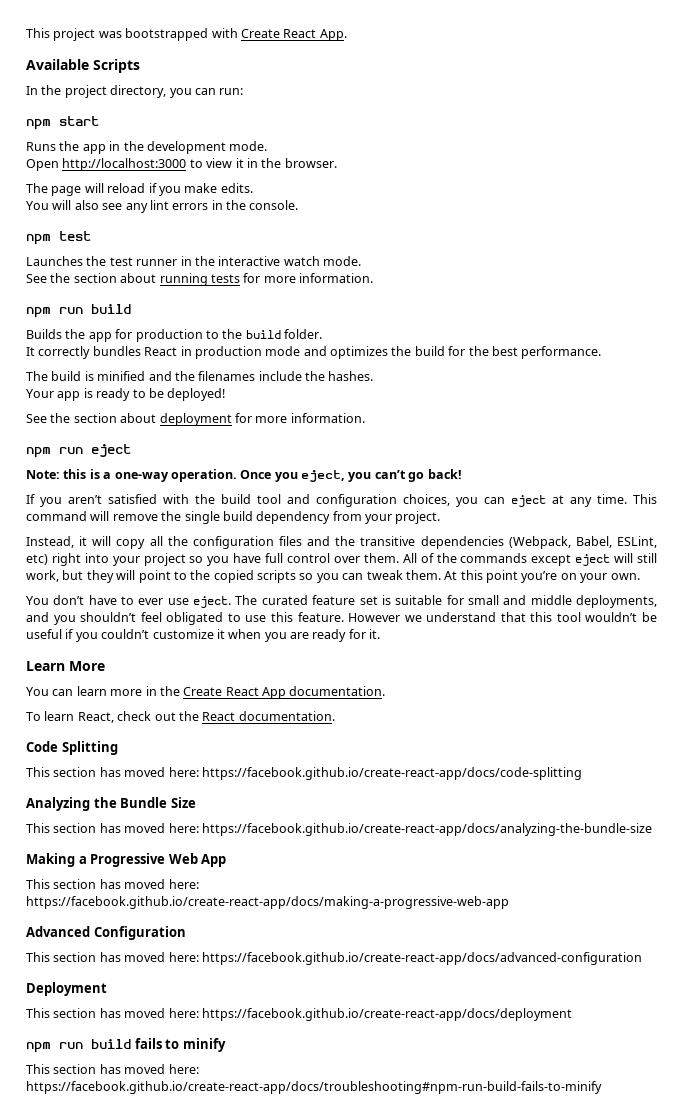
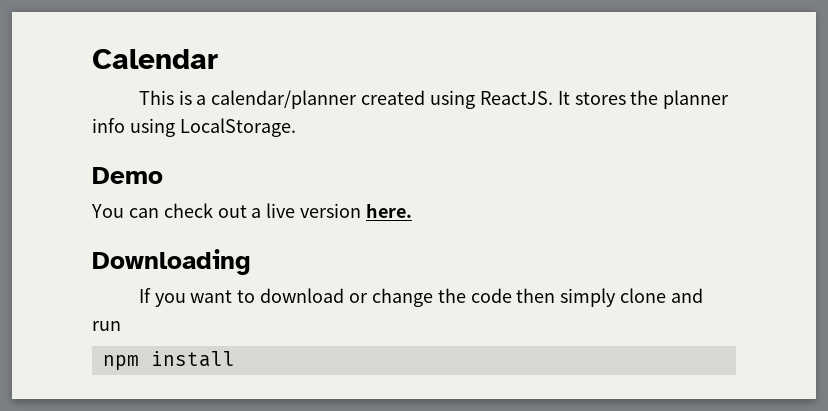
- This project was bootstrapped with Create React App.
- Available Scripts
- In the project directory, you can run:
- npm start
- Runs the app in the development mode.
- Open http://localhost:3000 to view it in the browser.
- The page will reload if you make edits.
- You will also see any lint errors in the console.
- npm test
- Launches the test runner in the interactive watch mode.
- See the section about running tests for more information.
- npm run build
- Builds the app for production to the build folder.
- It correctly bundles React in production mode and optimizes the build for the best performance.
- The build is minified and the filenames include the hashes.
- Your app is ready to be deployed!
- See the section about deployment for more information.
- npm run eject
- Note: this is a one-way operation. Once you eject, you can’t go back!
- If you aren’t satisfied with the build tool and configuration choices, you can eject at any time. This command will remove the single build dependency from your project.
- Instead, it will copy all the configuration files and the transitive dependencies (Webpack, Babel, ESLint, etc) right into your project so you have full control over them. All of the commands except eject will still work, but they will point to the copied scripts so you can tweak them. At this point you’re on your own.
- You don’t have to ever use eject. The curated feature set is suitable for small and middle deployments, and you shouldn’t feel obligated to use this feature. However we understand that this tool wouldn’t be useful if you couldn’t customize it when you are ready for it.
- Learn More
- You can learn more in the Create React App documentation.
- To learn React, check out the React documentation.
- Code Splitting
- This section has moved here: https://facebook.github.io/create-react-app/docs/code-splitting
- Analyzing the Bundle Size
- This section has moved here: https://facebook.github.io/create-react-app/docs/analyzing-the-bundle-size
- Making a Progressive Web App
- This section has moved here: https://facebook.github.io/create-react-app/docs/making-a-progressive-web-app
- Advanced Configuration
- This section has moved here: https://facebook.github.io/create-react-app/docs/advanced-configuration
- Deployment
- This section has moved here: https://facebook.github.io/create-react-app/docs/deployment
- npm run build fails to minify
- This section has moved here: https://facebook.github.io/create-react-app/docs/troubleshooting#npm-run-build-fails-to-minify
+ Calendar
+ This is a calendar/planner created using ReactJS. It stores the planner info using LocalStorage.
+ Demo
+ You can check out a live version here.
+ Downloading
+ If you want to download or change the code then simply clone and run
+ npm install

